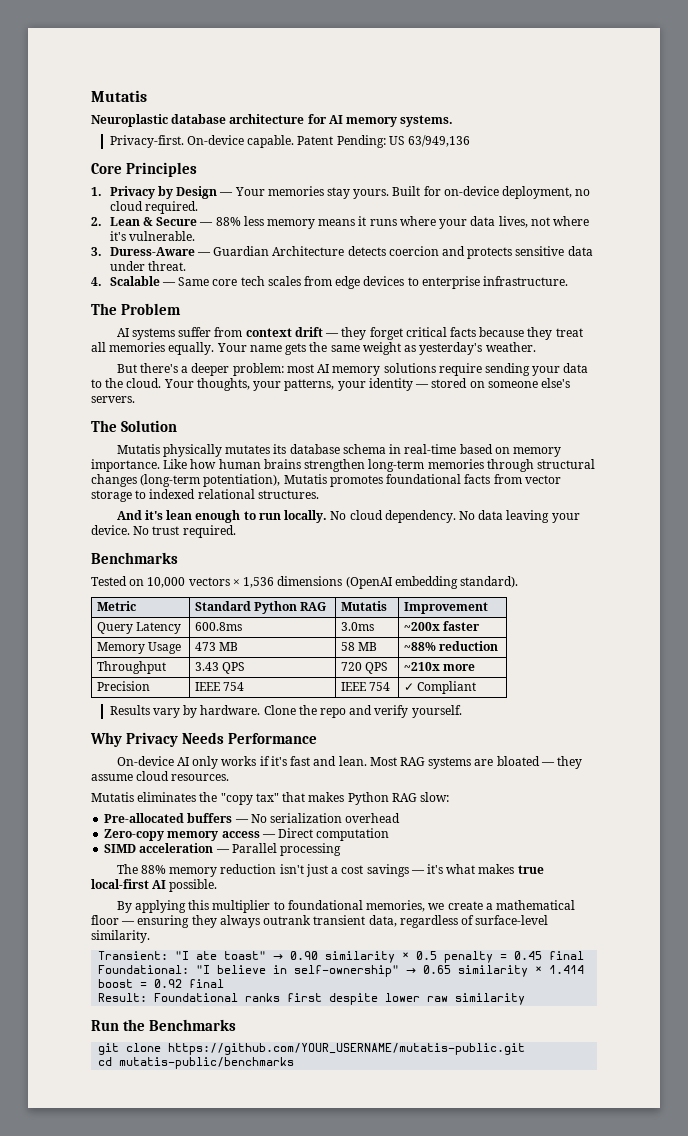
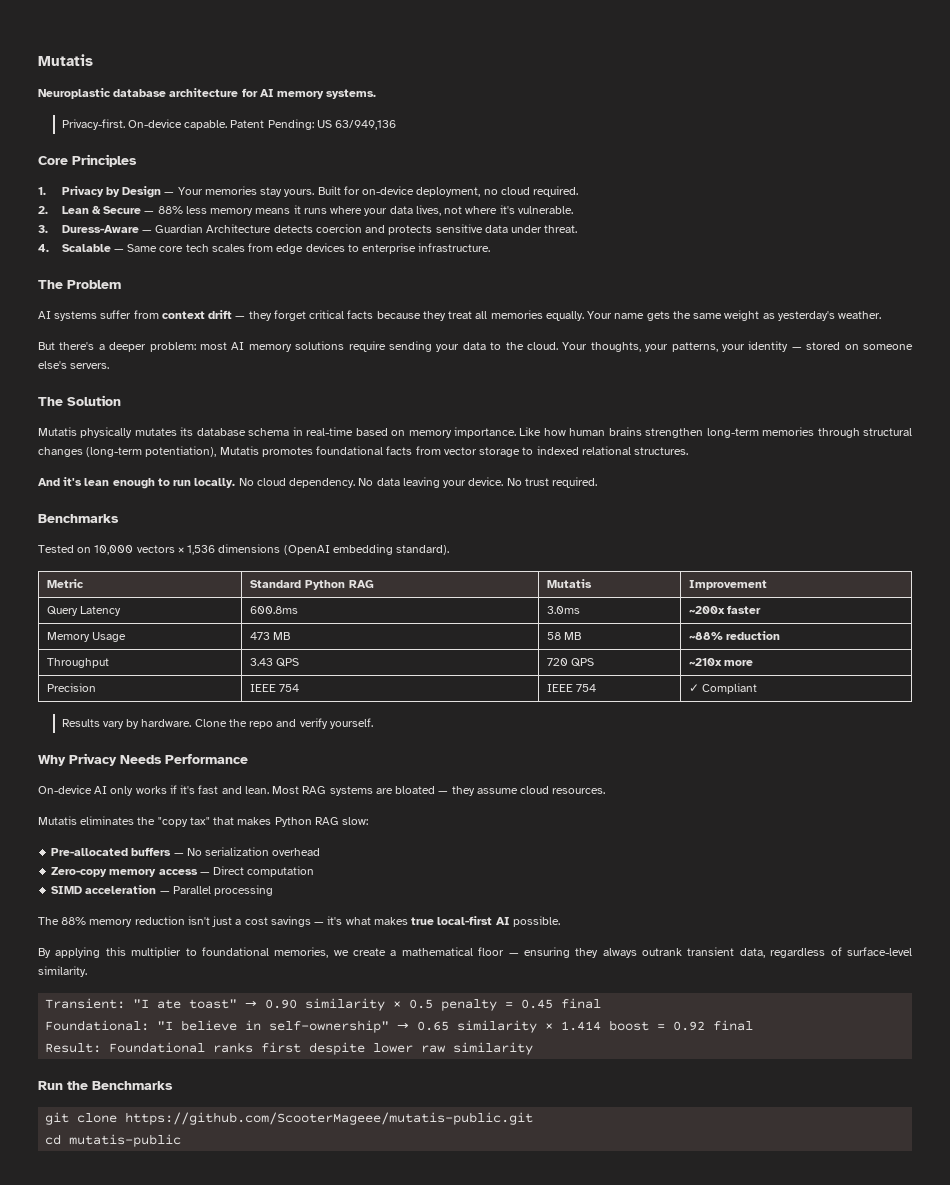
- git clone https://github.com/YOUR_USERNAME/mutatis-public.git
+ git clone https://github.com/ScooterMageee/mutatis-public.git
- cd mutatis-public/benchmarks
+ cd mutatis-public

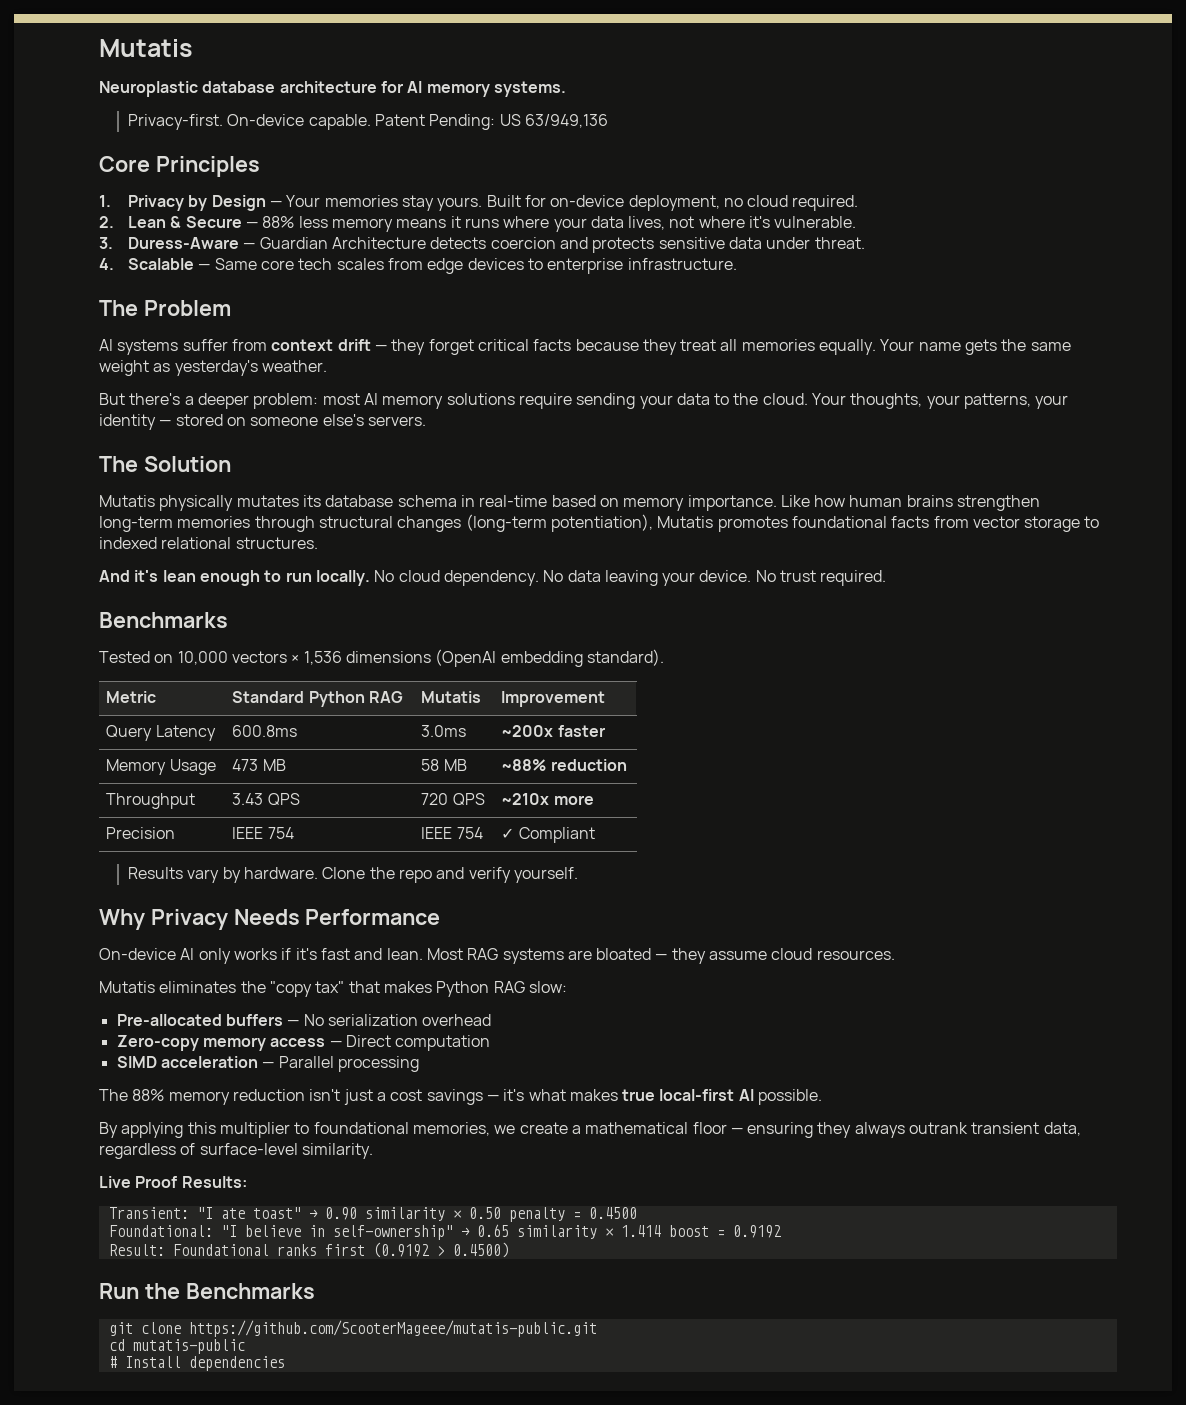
+ Live Proof Results:
- Transient: "I ate toast" → 0.90 similarity × 0.5 penalty = 0.45 final
+ Transient: "I ate toast" → 0.90 similarity × 0.50 penalty = 0.4500
- Foundational: "I believe in self-ownership" → 0.65 similarity × 1.414 boost = 0.92 final
+ Foundational: "I believe in self-ownership" → 0.65 similarity × 1.414 boost = 0.9192
- Result: Foundational ranks first despite lower raw similarity
+ Result: Foundational ranks first (0.9192 > 0.4500)
+ # Install dependencies

